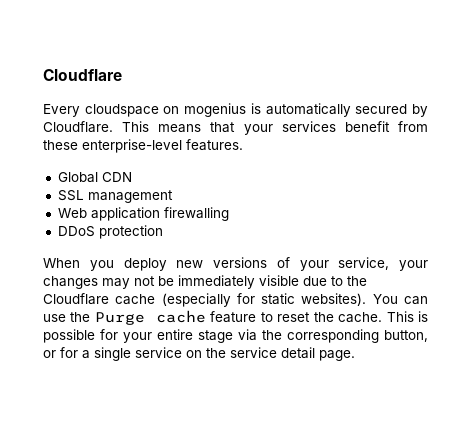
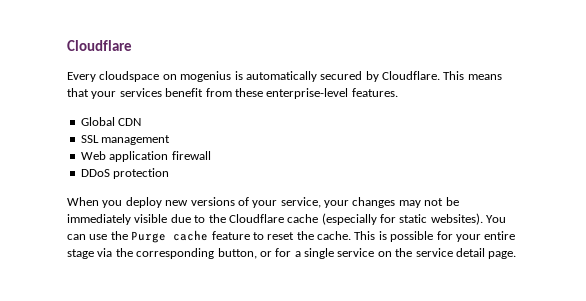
- Web application firewalling
+ Web application firewall

